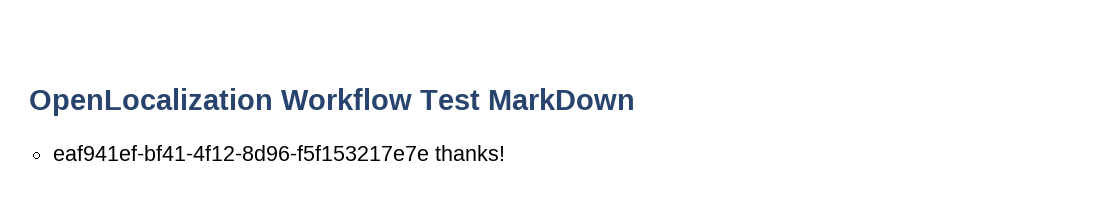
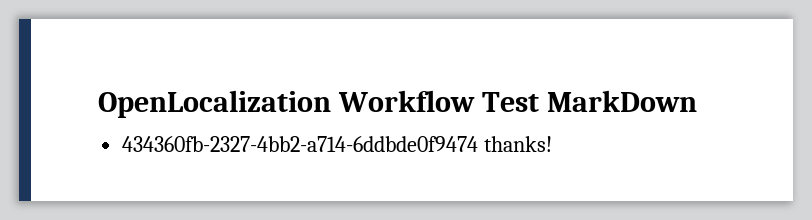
- eaf941ef-bf41-4f12-8d96-f5f153217e7e thanks!
+ 434360fb-2327-4bb2-a714-6ddbde0f9474 thanks!

